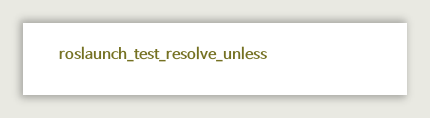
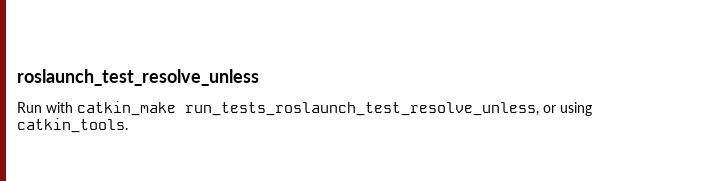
+ Run with catkin_make run_tests_roslaunch_test_resolve_unless, or using catkin_tools.

